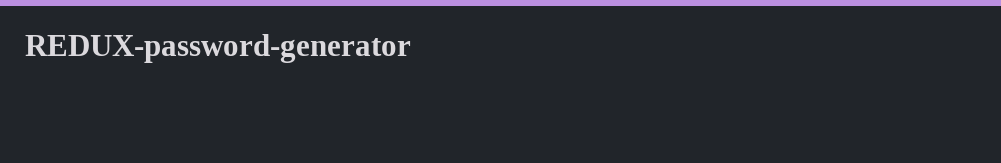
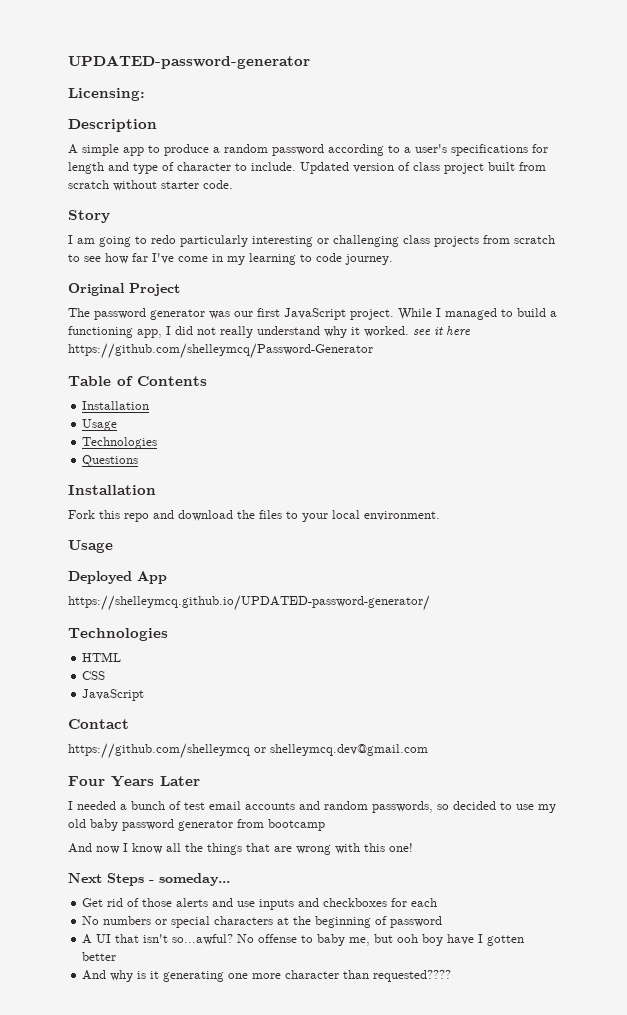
- REDUX-password-generator
+ UPDATED-password-generator
+ Licensing:
+ Description
+ A simple app to produce a random password according to a user's specifications for length and type of character to include. Updated version of class project built from scratch without starter code.
+ Story
+ I am going to redo particularly interesting or challenging class projects from scratch to see how far I've come in my learning to code journey.
+ Original Project
+ The password generator was our first JavaScript project. While I managed to build a functioning app, I did not really understand why it worked. see it here https://github.com/shelleymcq/Password-Generator
+ Table of Contents
+ Installation
+ Usage
+ Technologies
+ Questions
+ Installation
+ Fork this repo and download the files to your local environment.
+ Usage
+ Deployed App
+ https://shelleymcq.github.io/UPDATED-password-generator/
+ Technologies
+ HTML
+ CSS
+ JavaScript
+ Contact
+ https://github.com/shelleymcq or shelleymcq.dev@gmail.com
+ Four Years Later
+ I needed a bunch of test email accounts and random passwords, so decided to use my old baby password generator from bootcamp
+ And now I know all the things that are wrong with this one!
+ Next Steps - someday...
+ Get rid of those alerts and use inputs and checkboxes for each
+ No numbers or special characters at the beginning of password
+ A UI that isn't so...awful? No offense to baby me, but ooh boy have I gotten better
+ And why is it generating one more character than requested????

